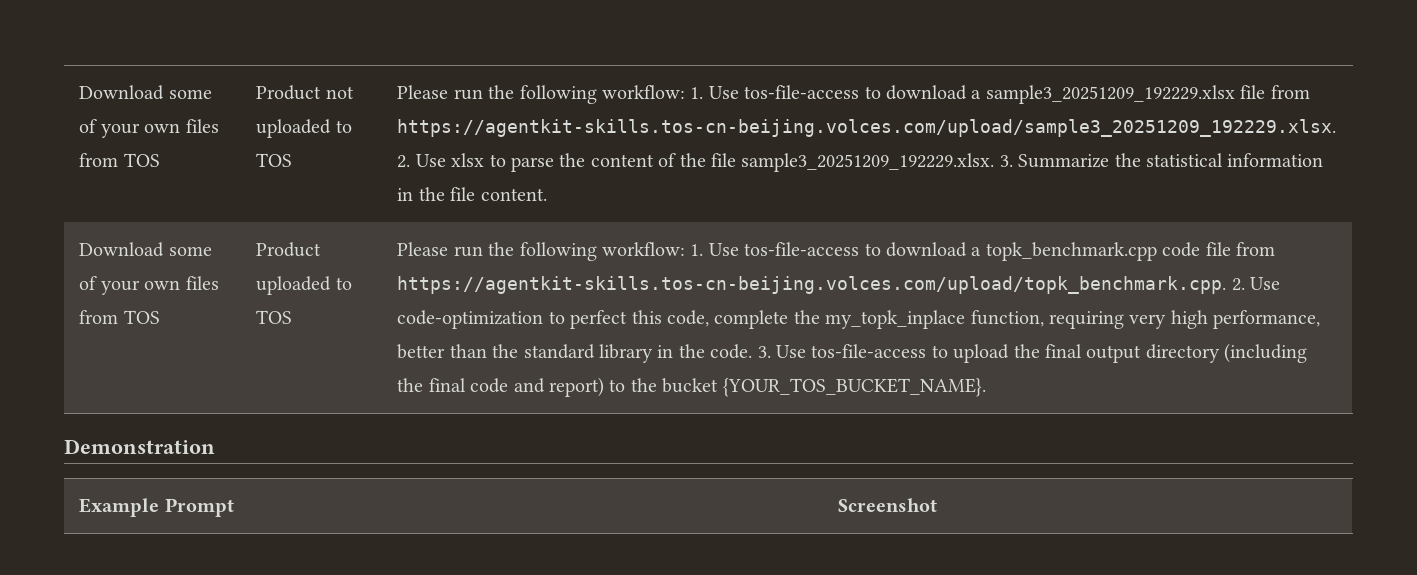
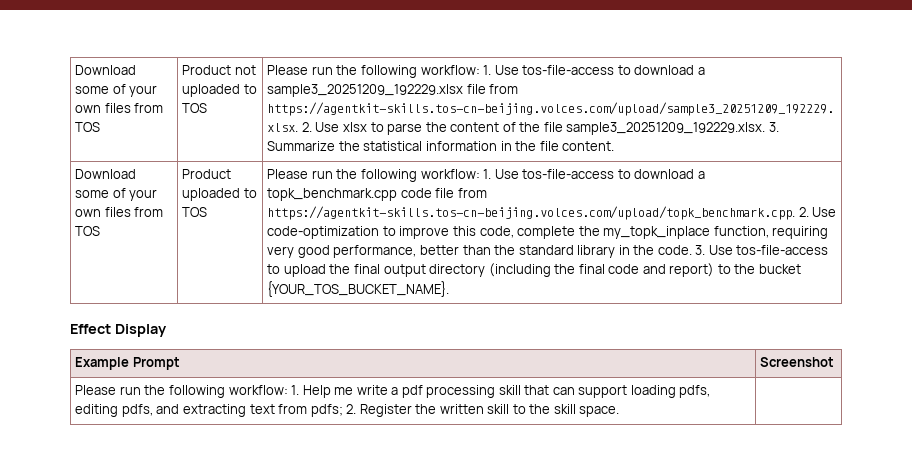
- Please run the following workflow: 1. Use tos-file-access to download a topk_benchmark.cpp code file from https://agentkit-skills.tos-cn-beijing.volces.com/upload/topk_benchmark.cpp. 2. Use code-optimization to perfect this code, complete the my_topk_inplace function, requiring very high performance, better than the standard library in the code.
+ Please run the following workflow: 1. Use tos-file-access to download a topk_benchmark.cpp code file from https://agentkit-skills.tos-cn-beijing.volces.com/upload/topk_benchmark.cpp. 2. Use code-optimization to improve this code, complete the my_topk_inplace function, requiring very good performance, better than the standard library in the code.
- Demonstration
+ Effect Display
+ Please run the following workflow: 1. Help me write a pdf processing skill that can support loading pdfs, editing pdfs, and extracting text from pdfs; 2. Register the written skill to the skill space. |

